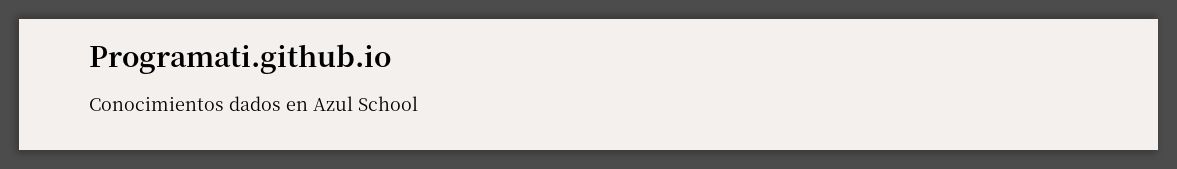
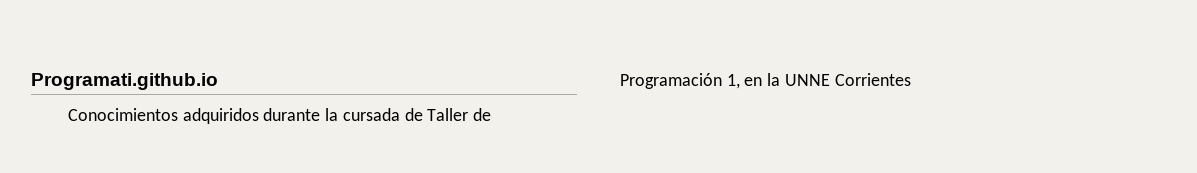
- Conocimientos dados en Azul School
+ Conocimientos adquiridos durante la cursada de Taller de Programación 1, en la UNNE Corrientes

